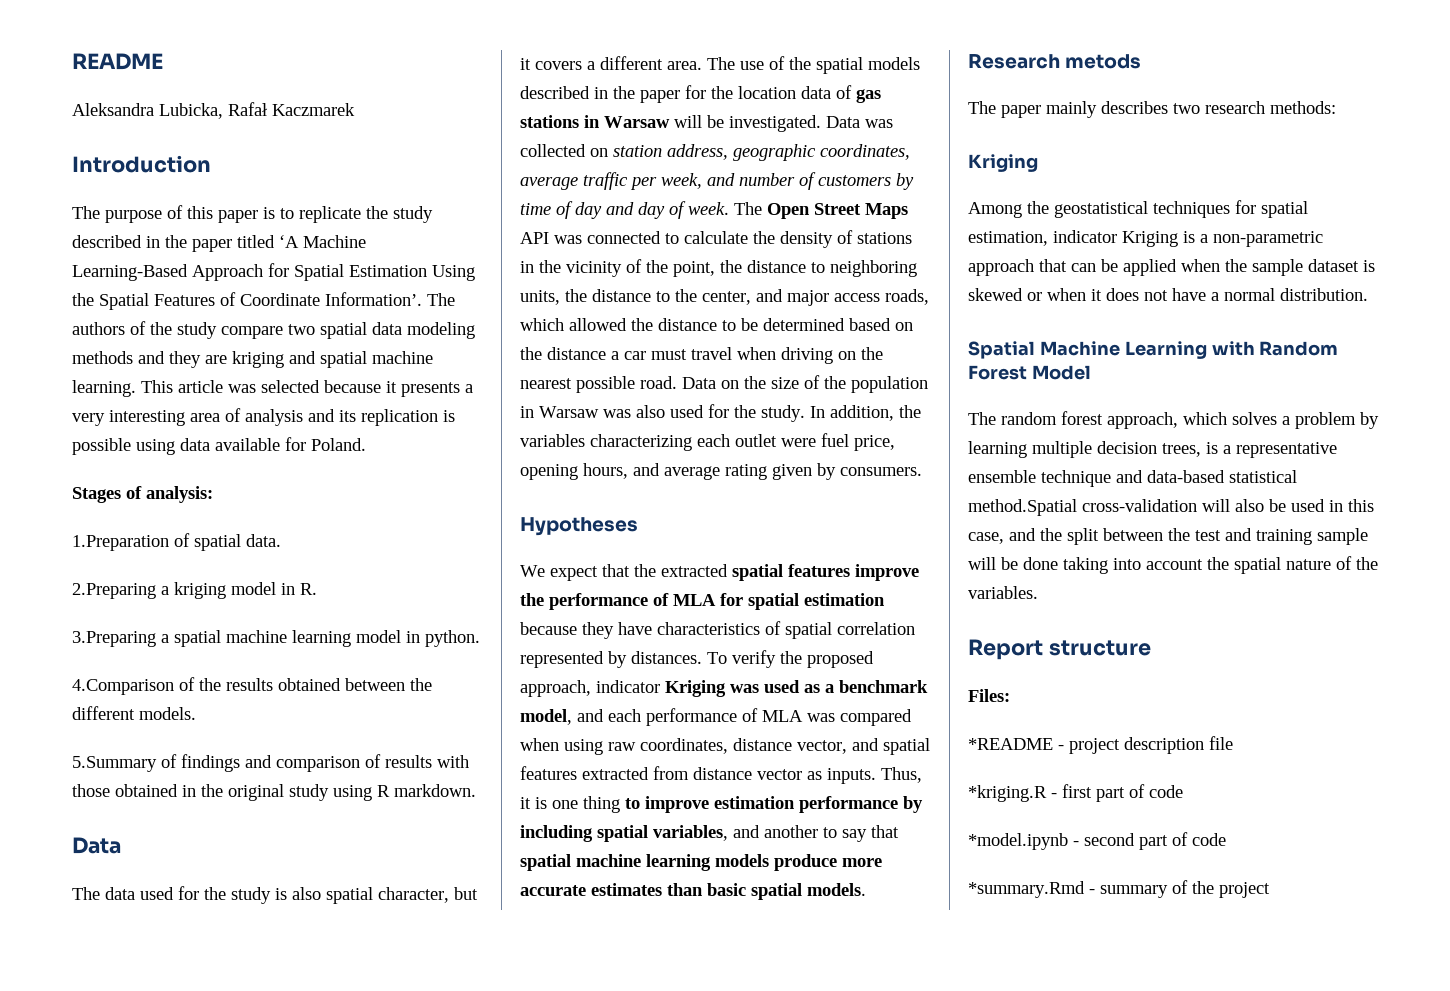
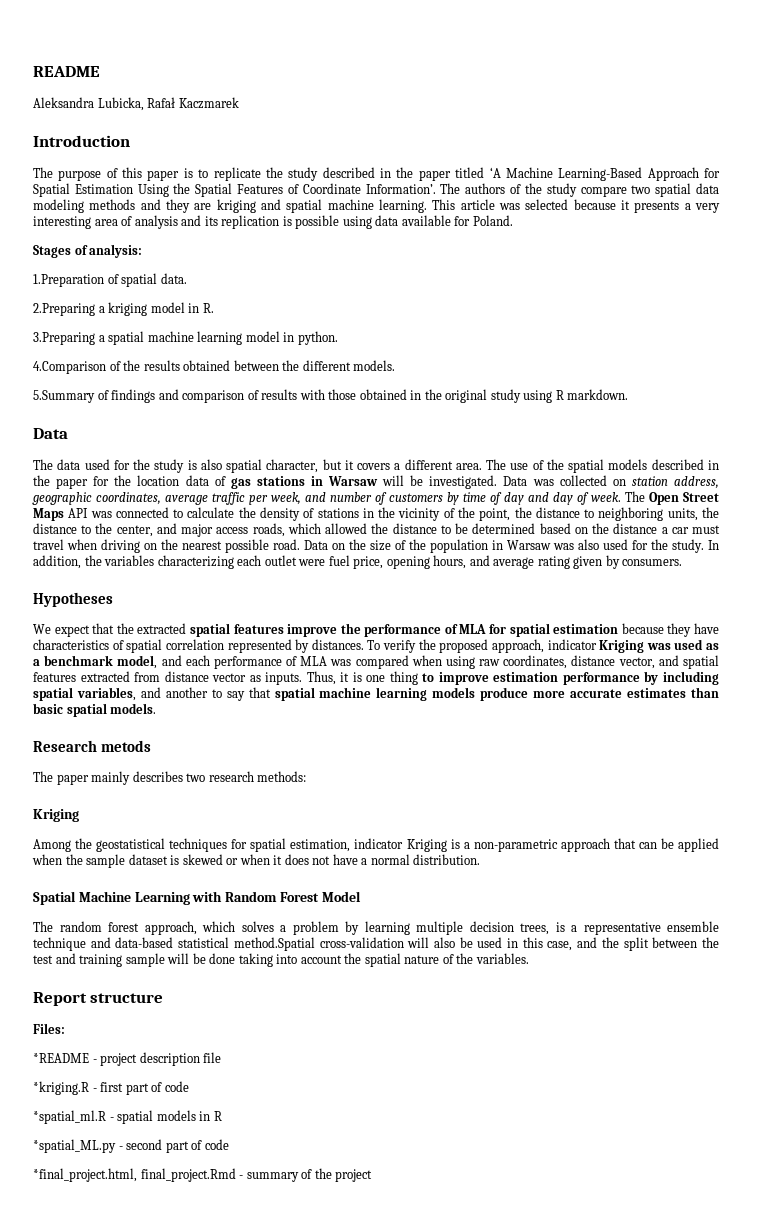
- *model.ipynb - second part of code
+ *spatial_ml.R - spatial models in R
+ *spatial_ML.py - second part of code
- *summary.Rmd - summary of the project
+ *final_project.html, final_project.Rmd - summary of the project

